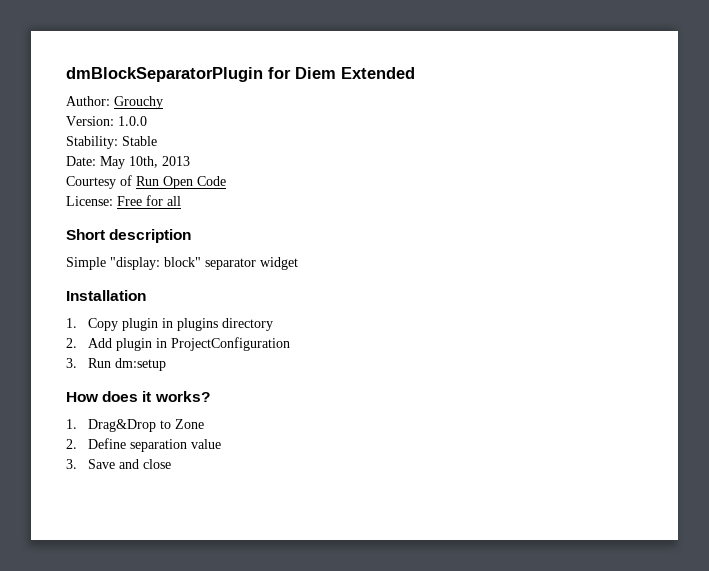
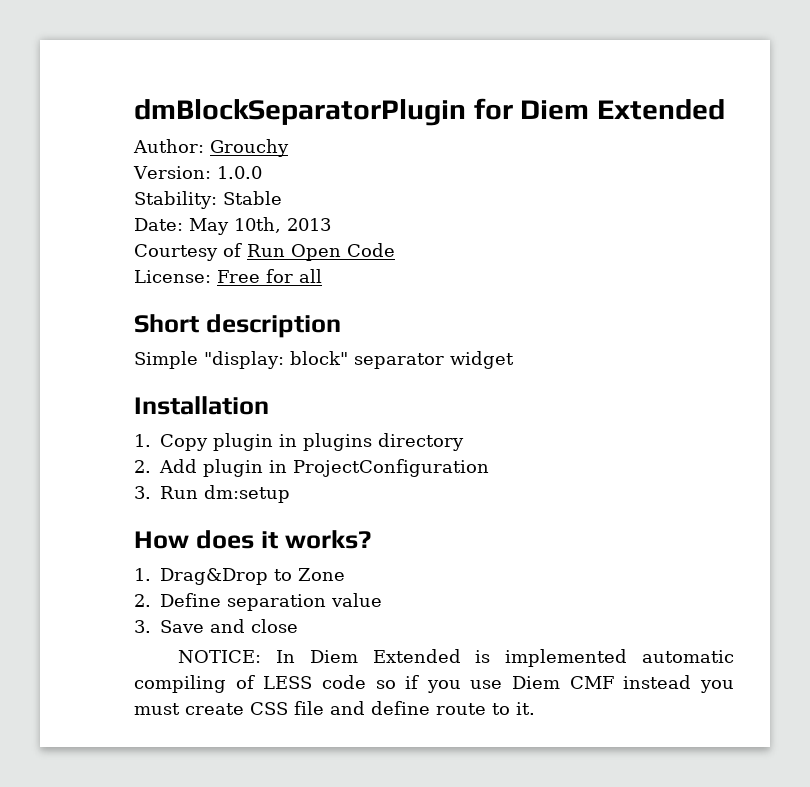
+ NOTICE: In Diem Extended is implemented automatic compiling of LESS code so if you use Diem CMF instead you must create CSS file and define route to it.

